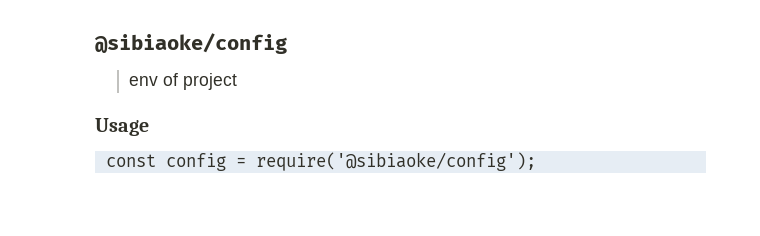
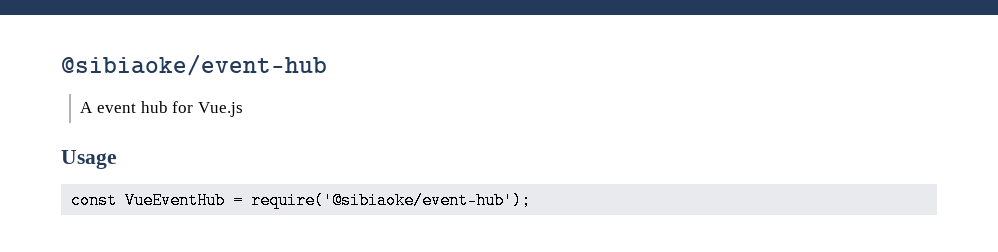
- @sibiaoke/config
- env of project
+ @sibiaoke/event-hub
+ A event hub for Vue.js
- const config = require('@sibiaoke/config');
+ const VueEventHub = require('@sibiaoke/event-hub');

